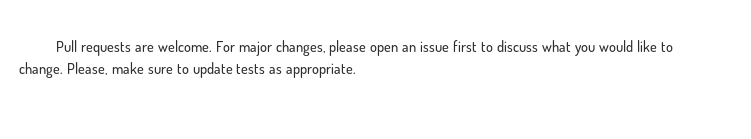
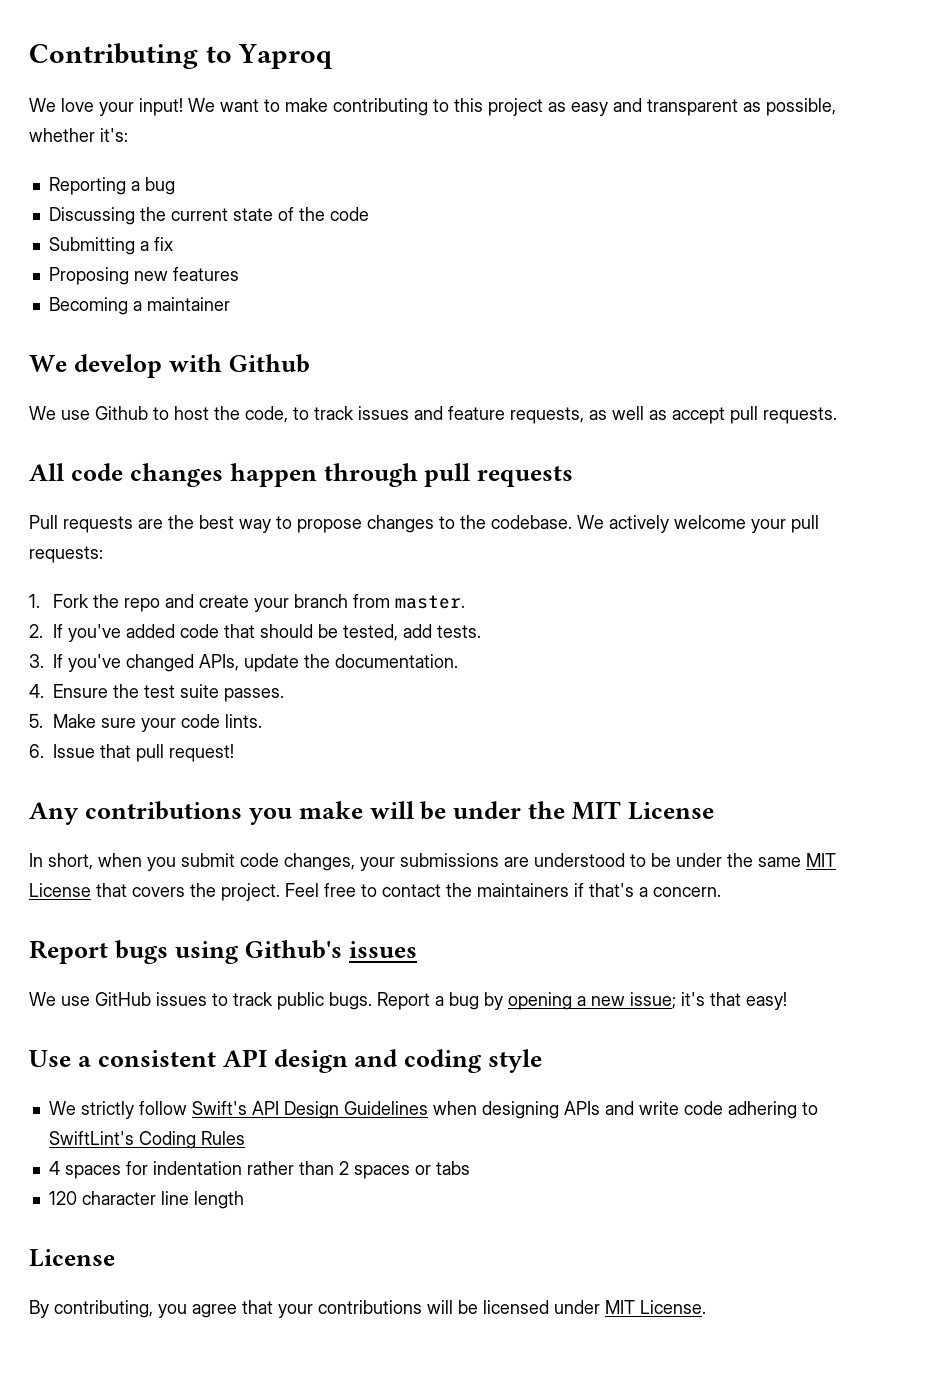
- Pull requests are welcome. For major changes, please open an issue first to discuss what you would like to change. Please, make sure to update tests as appropriate.
+ Contributing to Yaproq
+ We love your input! We want to make contributing to this project as easy and transparent as possible, whether it's:
+ Reporting a bug
+ Discussing the current state of the code
+ Submitting a fix
+ Proposing new features
+ Becoming a maintainer
+ We develop with Github
+ We use Github to host the code, to track issues and feature requests, as well as accept pull requests.
+ All code changes happen through pull requests
+ Pull requests are the best way to propose changes to the codebase. We actively welcome your pull requests:
+ 1. Fork the repo and create your branch from master.
+ 2. If you've added code that should be tested, add tests.
+ 3. If you've changed APIs, update the documentation.
+ 4. Ensure the test suite passes.
+ 5. Make sure your code lints.
+ 6. Issue that pull request!
+ Any contributions you make will be under the MIT License
+ In short, when you submit code changes, your submissions are understood to be under the same MIT License that covers the project. Feel free to contact the maintainers if that's a concern.
+ Report bugs using Github's issues
+ We use GitHub issues to track public bugs. Report a bug by opening a new issue; it's that easy!
+ Use a consistent API design and coding style
+ We strictly follow Swift's API Design Guidelines when designing APIs and write code adhering to SwiftLint's Coding Rules
+ 4 spaces for indentation rather than 2 spaces or tabs
+ 120 character line length
+ License
+ By contributing, you agree that your contributions will be licensed under MIT License.

